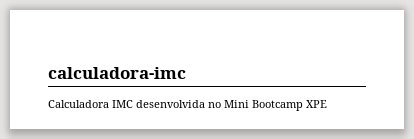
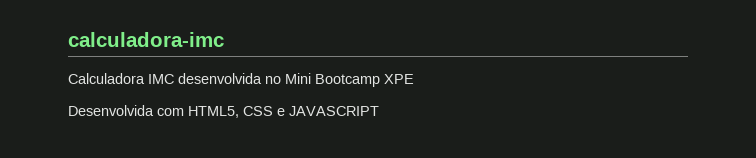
+ Desenvolvida com HTML5, CSS e JAVASCRIPT

